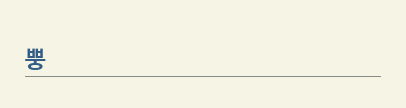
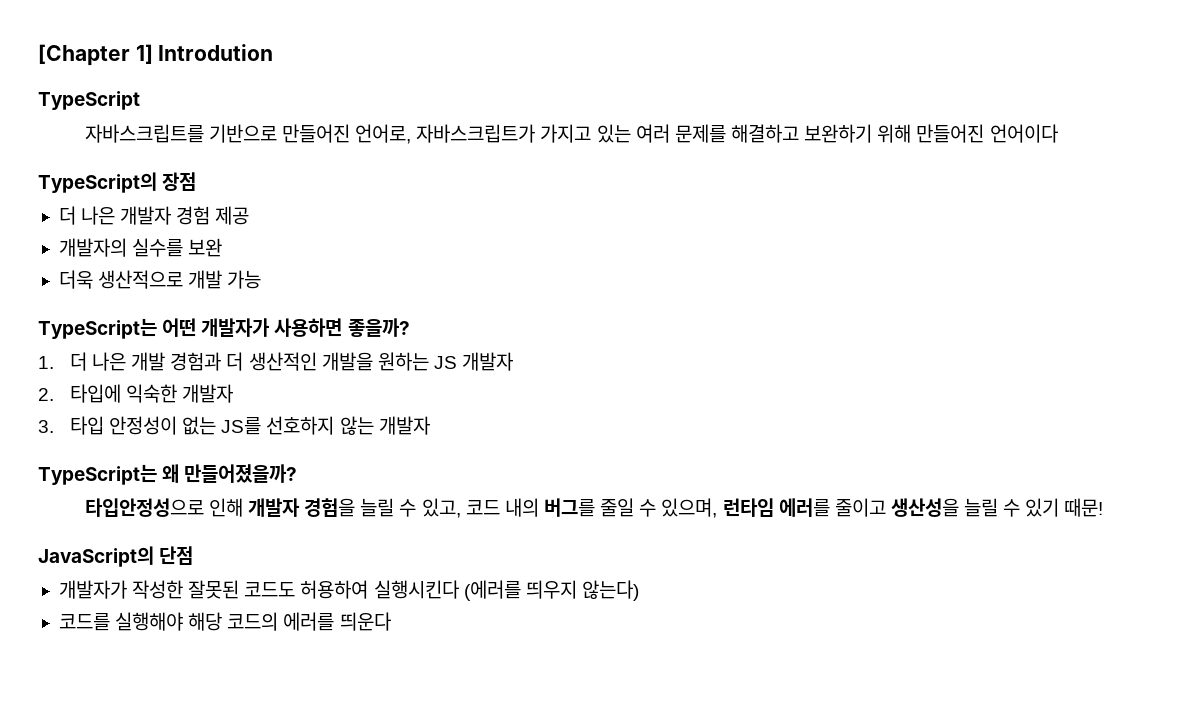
- 뿡
+ [Chapter 1] Introdution
+ TypeScript
+ 자바스크립트를 기반으로 만들어진 언어로, 자바스크립트가 가지고 있는 여러 문제를 해결하고 보완하기 위해 만들어진 언어이다
+ TypeScript의 장점
+ 더 나은 개발자 경험 제공
+ 개발자의 실수를 보완
+ 더욱 생산적으로 개발 가능
+ TypeScript는 어떤 개발자가 사용하면 좋을까?
+ 1. 더 나은 개발 경험과 더 생산적인 개발을 원하는 JS 개발자
+ 2. 타입에 익숙한 개발자
+ 3. 타입 안정성이 없는 JS를 선호하지 않는 개발자
+ TypeScript는 왜 만들어졌을까?
+ 타입안정성으로 인해 개발자 경험을 늘릴 수 있고, 코드 내의 버그를 줄일 수 있으며, 런타임 에러를 줄이고 생산성을 늘릴 수 있기 때문!
+ JavaScript의 단점
+ 개발자가 작성한 잘못된 코드도 허용하여 실행시킨다 (에러를 띄우지 않는다)
+ 코드를 실행해야 해당 코드의 에러를 띄운다

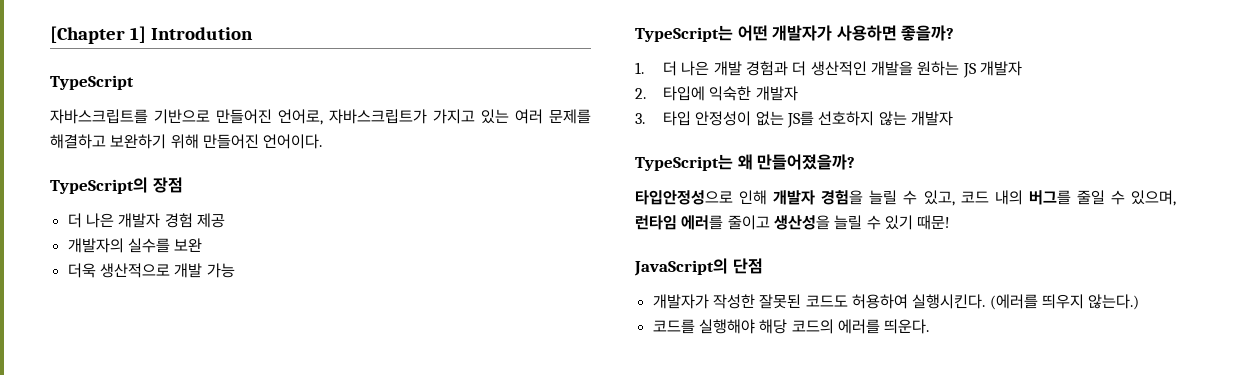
- 자바스크립트를 기반으로 만들어진 언어로, 자바스크립트가 가지고 있는 여러 문제를 해결하고 보완하기 위해 만들어진 언어이다
+ 자바스크립트를 기반으로 만들어진 언어로, 자바스크립트가 가지고 있는 여러 문제를 해결하고 보완하기 위해 만들어진 언어이다.
- 개발자가 작성한 잘못된 코드도 허용하여 실행시킨다 (에러를 띄우지 않는다)
+ 개발자가 작성한 잘못된 코드도 허용하여 실행시킨다. (에러를 띄우지 않는다.)
- 코드를 실행해야 해당 코드의 에러를 띄운다
+ 코드를 실행해야 해당 코드의 에러를 띄운다.

